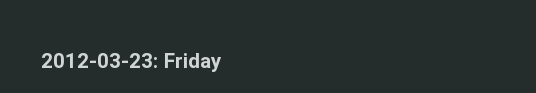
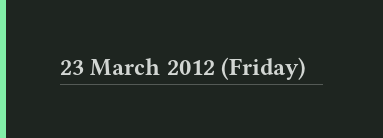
- 2012-03-23: Friday
+ 23 March 2012 (Friday)

